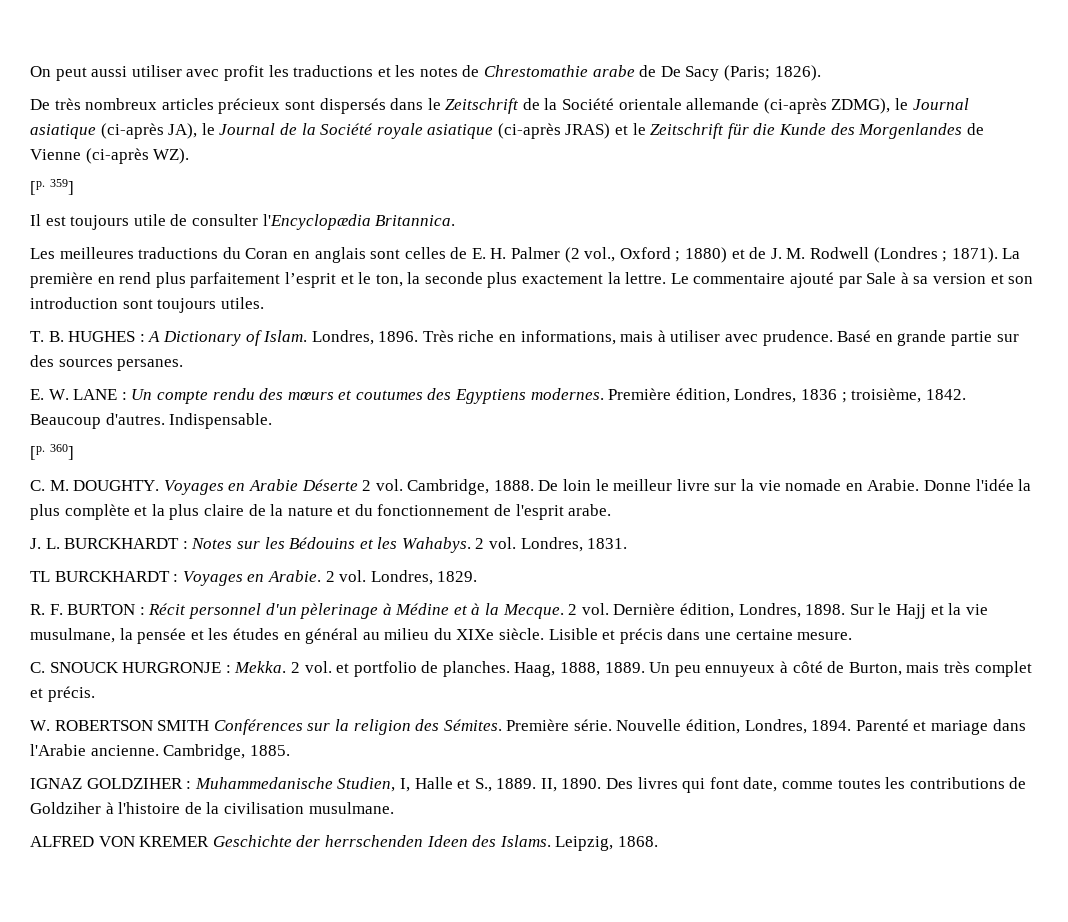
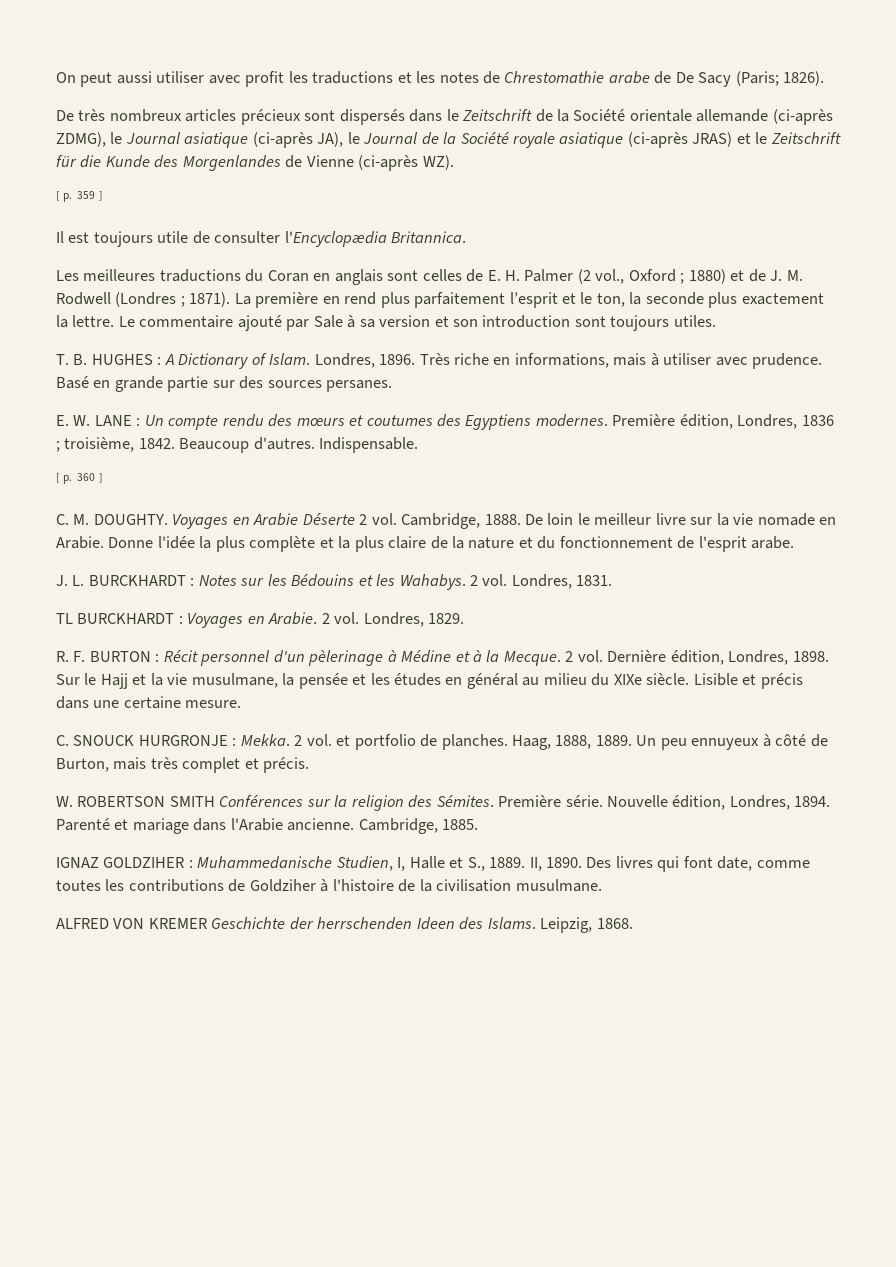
- [p. 359]
+ [ p. 359 ]
- [p. 360]
+ [ p. 360 ]

